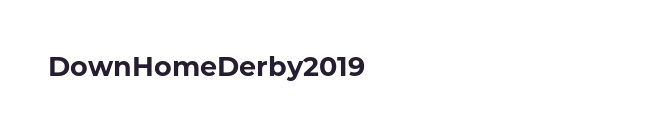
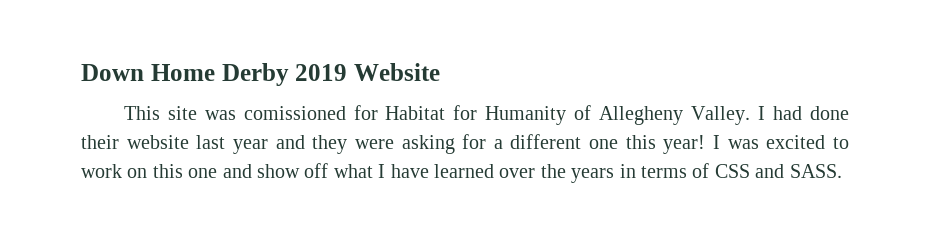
- DownHomeDerby2019
+ Down Home Derby 2019 Website
+ This site was comissioned for Habitat for Humanity of Allegheny Valley. I had done their website last year and they were asking for a different one this year! I was excited to work on this one and show off what I have learned over the years in terms of CSS and SASS.

